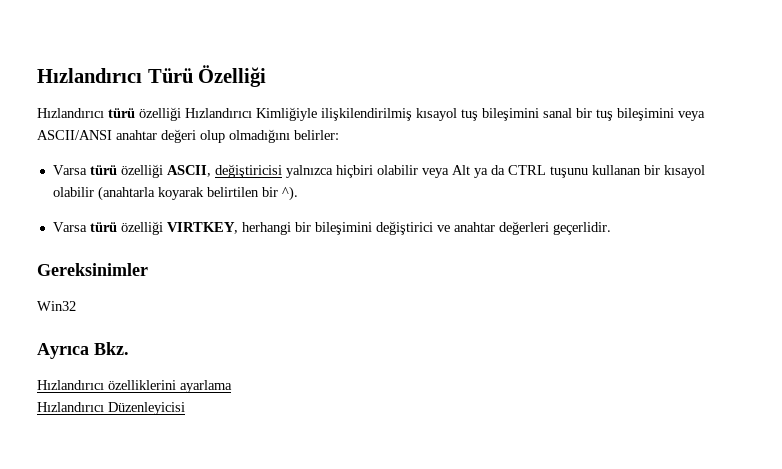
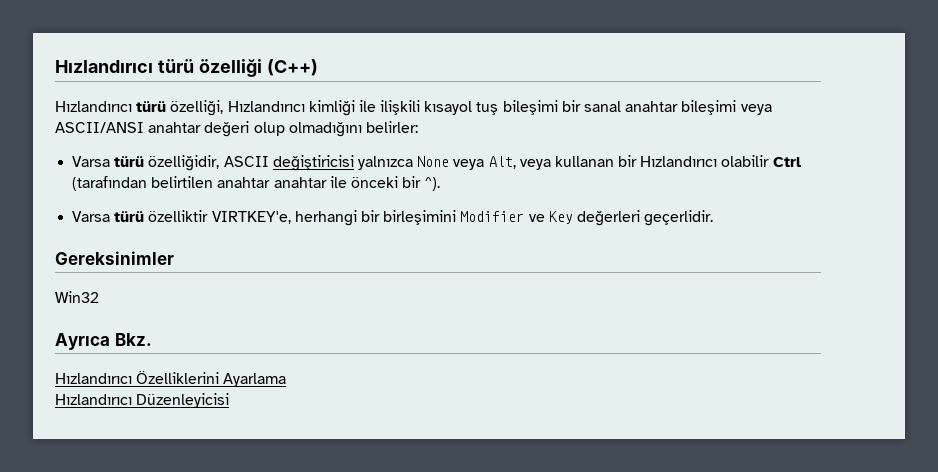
- Hızlandırıcı Türü Özelliği
- Hızlandırıcı türü özelliği Hızlandırıcı Kimliğiyle ilişkilendirilmiş kısayol tuş bileşimini sanal bir tuş bileşimini veya ASCII/ANSI anahtar değeri olup olmadığını belirler:
+ Hızlandırıcı türü özelliği (C++)
+ Hızlandırıcı türü özelliği, Hızlandırıcı kimliği ile ilişkili kısayol tuş bileşimi bir sanal anahtar bileşimi veya ASCII/ANSI anahtar değeri olup olmadığını belirler:
- Varsa türü özelliği ASCII, değiştiricisi yalnızca hiçbiri olabilir veya Alt ya da CTRL tuşunu kullanan bir kısayol olabilir (anahtarla koyarak belirtilen bir ^).
- Varsa türü özelliği VIRTKEY, herhangi bir bileşimini değiştirici ve anahtar değerleri geçerlidir.
+ Varsa türü özelliğidir, ASCII değiştiricisi yalnızca None veya Alt, veya kullanan bir Hızlandırıcı olabilir Ctrl (tarafından belirtilen anahtar anahtar ile önceki bir ^).
+ Varsa türü özelliktir VIRTKEY'e, herhangi bir birleşimini Modifier ve Key değerleri geçerlidir.
- Hızlandırıcı özelliklerini ayarlama
+ Hızlandırıcı Özelliklerini Ayarlama

